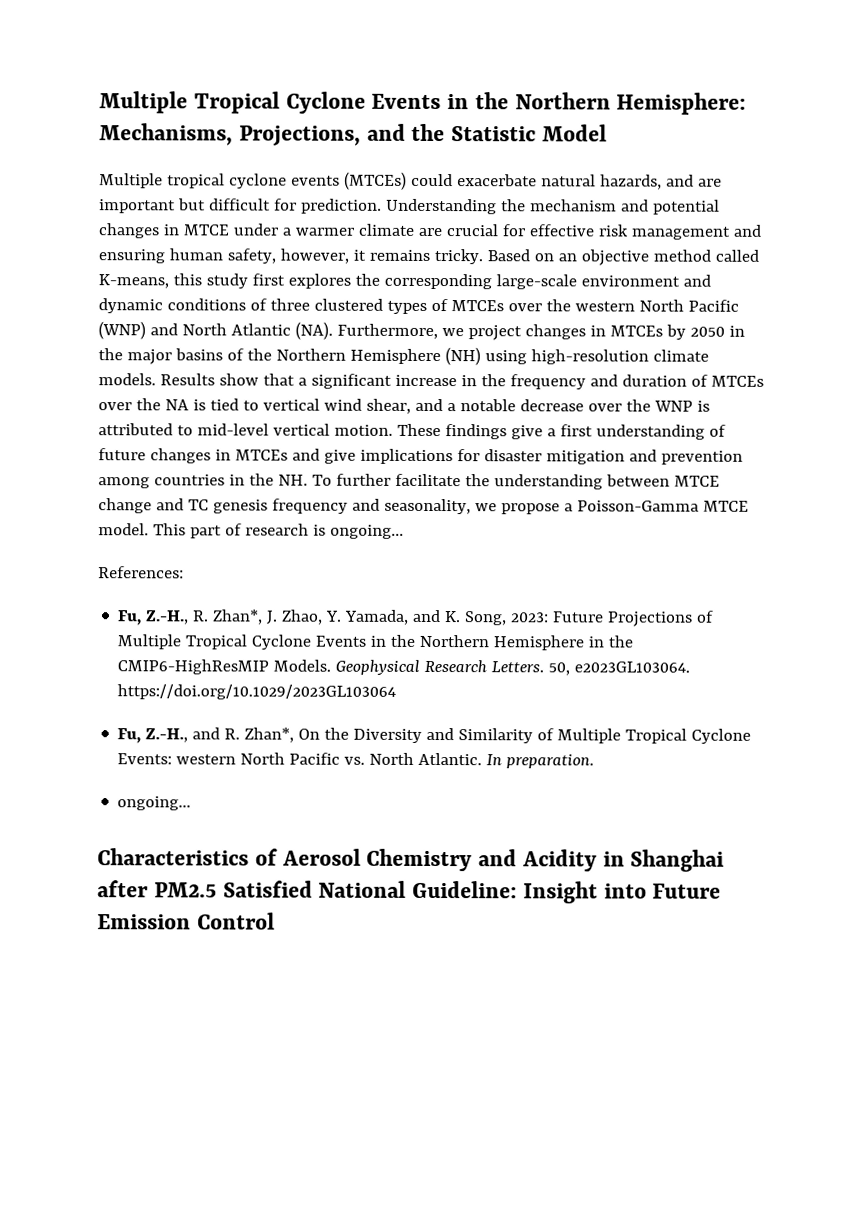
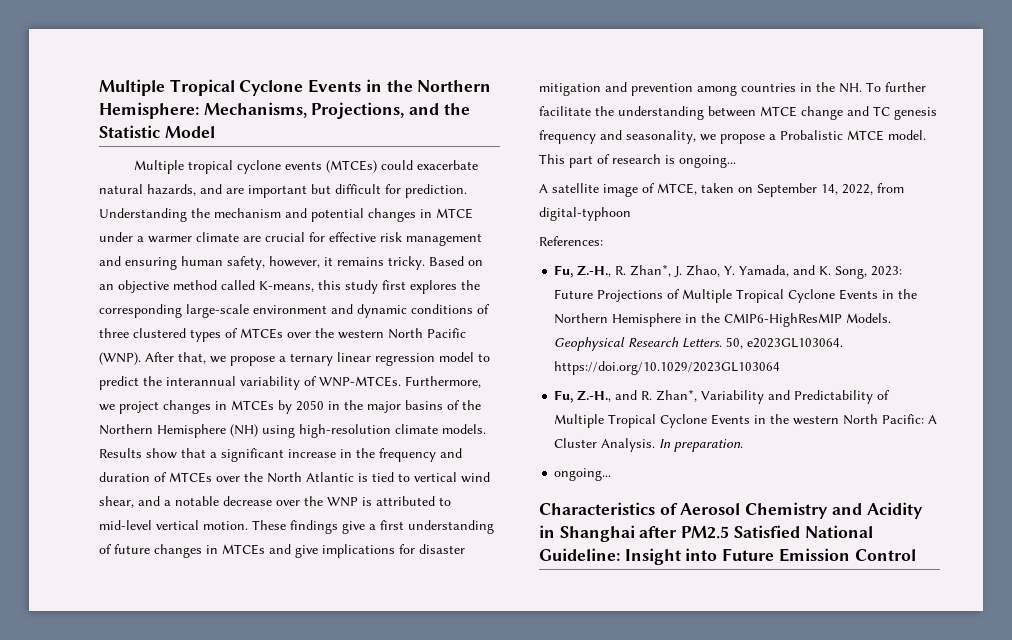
- Based on an objective method called K-means, this study first explores the corresponding large-scale environment and dynamic conditions of three clustered types of MTCEs over the western North Pacific (WNP) and North Atlantic (NA). Furthermore, we project changes in MTCEs by 2050 in the major basins of the Northern Hemisphere (NH) using high-resolution climate models.
+ Based on an objective method called K-means, this study first explores the corresponding large-scale environment and dynamic conditions of three clustered types of MTCEs over the western North Pacific (WNP). After that, we propose a ternary linear regression model to predict the interannual variability of WNP-MTCEs. Furthermore, we project changes in MTCEs by 2050 in the major basins of the Northern Hemisphere (NH) using high-resolution climate models.
- Results show that a significant increase in the frequency and duration of MTCEs over the NA is tied to vertical wind shear, and a notable decrease over the WNP is attributed to mid-level vertical motion.
+ Results show that a significant increase in the frequency and duration of MTCEs over the North Atlantic is tied to vertical wind shear, and a notable decrease over the WNP is attributed to mid-level vertical motion.
- These findings give a first understanding of future changes in MTCEs and give implications for disaster mitigation and prevention among countries in the NH. To further facilitate the understanding between MTCE change and TC genesis frequency and seasonality, we propose a Poisson-Gamma MTCE model.
+ These findings give a first understanding of future changes in MTCEs and give implications for disaster mitigation and prevention among countries in the NH. To further facilitate the understanding between MTCE change and TC genesis frequency and seasonality, we propose a Probalistic MTCE model.
+ A satellite image of MTCE, taken on September 14, 2022, from digital-typhoon
- Fu, Z.-H., and R. Zhan*, On the Diversity and Similarity of Multiple Tropical Cyclone Events: western North Pacific vs. North Atlantic.
+ Fu, Z.-H., and R. Zhan*, Variability and Predictability of Multiple Tropical Cyclone Events in the western North Pacific: A Cluster Analysis.

